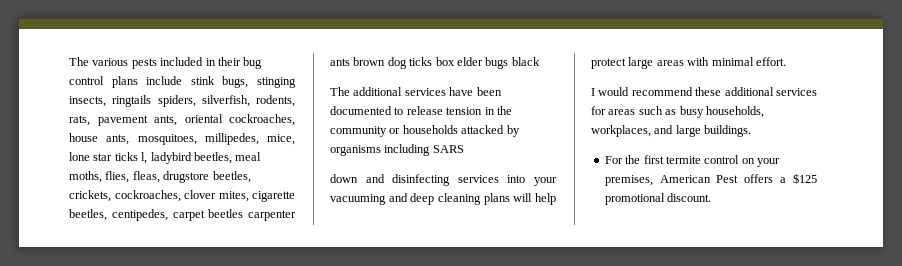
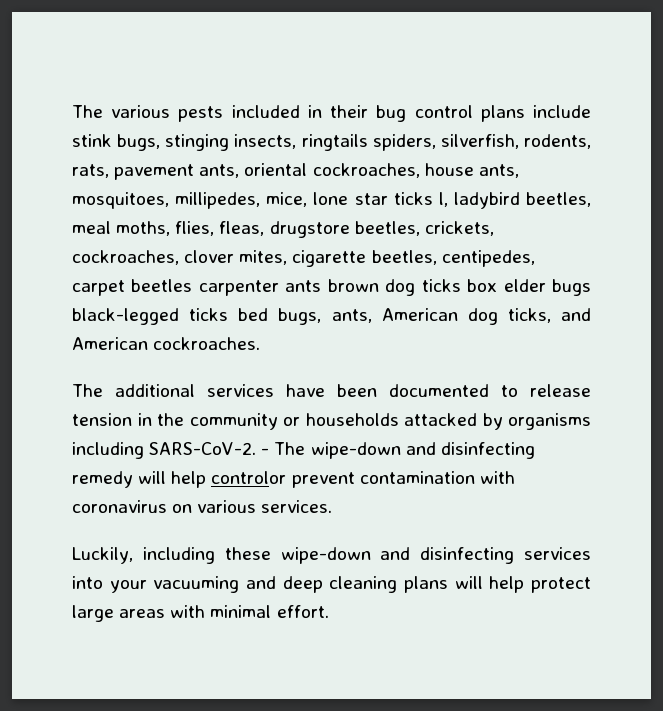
- The various pests included in their bug control plans include stink bugs, stinging insects, ringtails spiders, silverfish, rodents, rats, pavement ants, oriental cockroaches, house ants, mosquitoes, millipedes, mice, lone star ticks l, ladybird beetles, meal moths, flies, fleas, drugstore beetles, crickets, cockroaches, clover mites, cigarette beetles, centipedes, carpet beetles carpenter ants brown dog ticks box elder bugs black
+ The various pests included in their bug control plans include stink bugs, stinging insects, ringtails spiders, silverfish, rodents, rats, pavement ants, oriental cockroaches, house ants, mosquitoes, millipedes, mice, lone star ticks l, ladybird beetles, meal moths, flies, fleas, drugstore beetles, crickets, cockroaches, clover mites, cigarette beetles, centipedes, carpet beetles carpenter ants brown dog ticks box elder bugs black-legged ticks bed bugs, ants, American dog ticks, and American cockroaches.
- The additional services have been documented to release tension in the community or households attacked by organisms including SARS
- down and disinfecting services into your vacuuming and deep cleaning plans will help protect large areas with minimal effort.
+ The additional services have been documented to release tension in the community or households attacked by organisms including SARS-CoV-2. - The wipe-down and disinfecting remedy will help controlor prevent contamination with coronavirus on various services.
+ Luckily, including these wipe-down and disinfecting services into your vacuuming and deep cleaning plans will help protect large areas with minimal effort.
- I would recommend these additional services for areas such as busy households, workplaces, and large buildings.
- For the first termite control on your premises, American Pest offers a $125 promotional discount.

